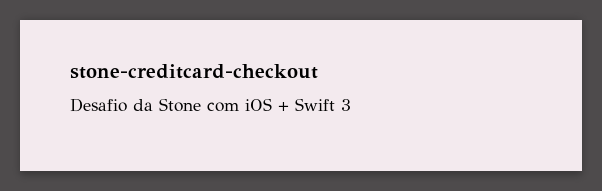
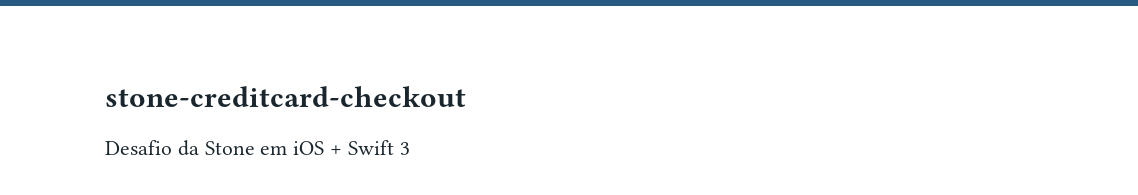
- Desafio da Stone com iOS + Swift 3
+ Desafio da Stone em iOS + Swift 3

